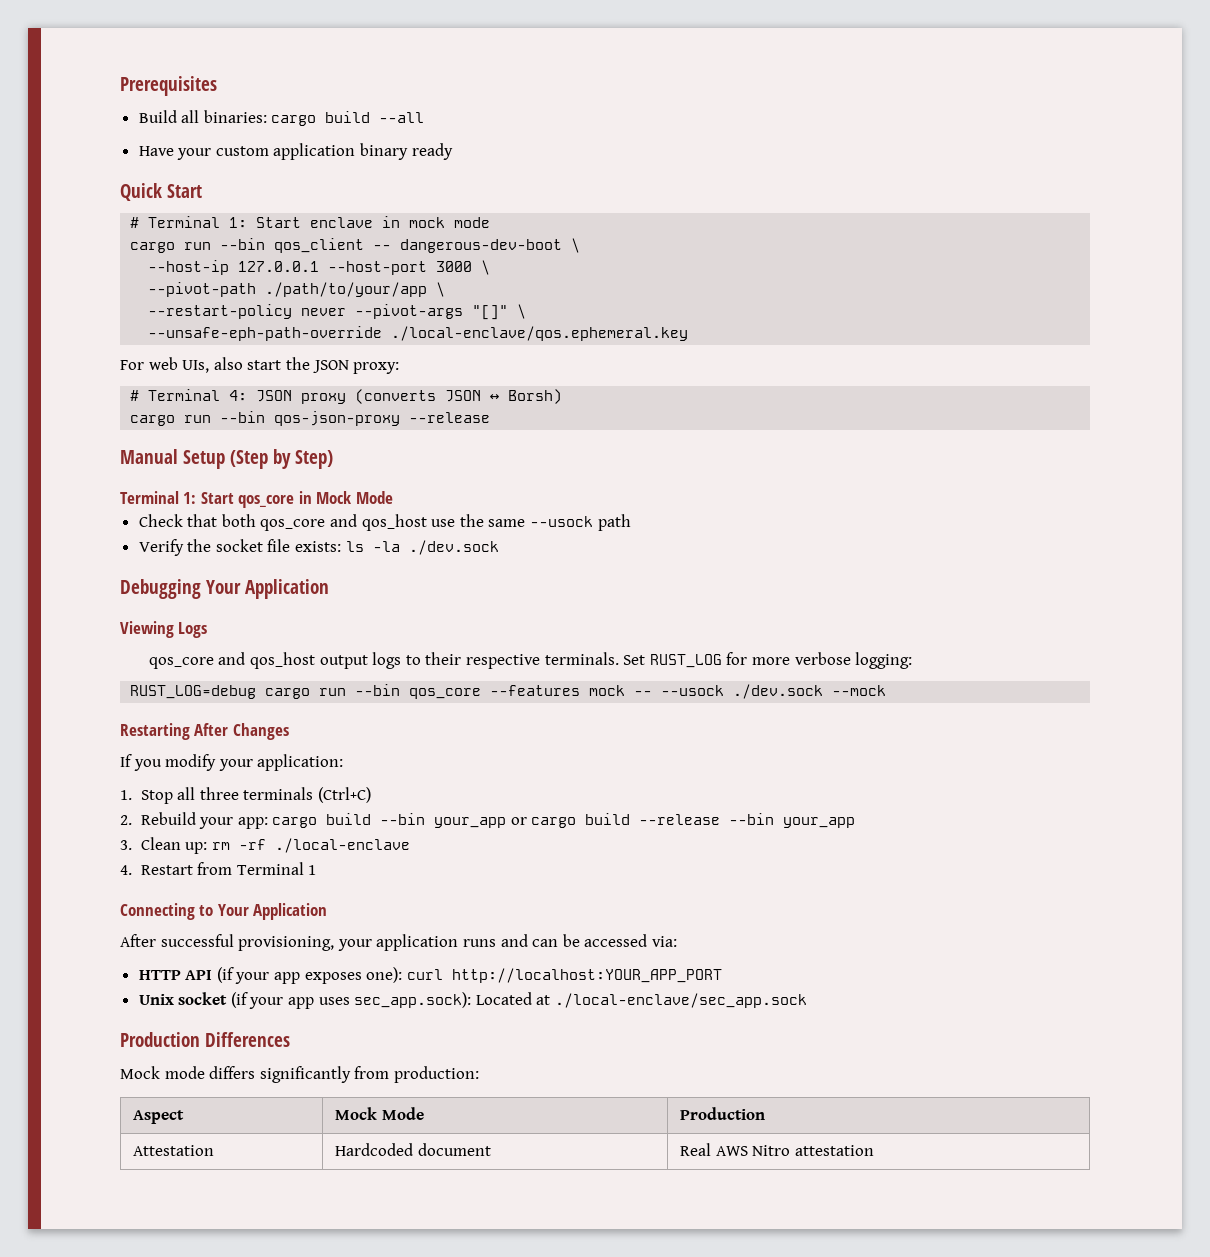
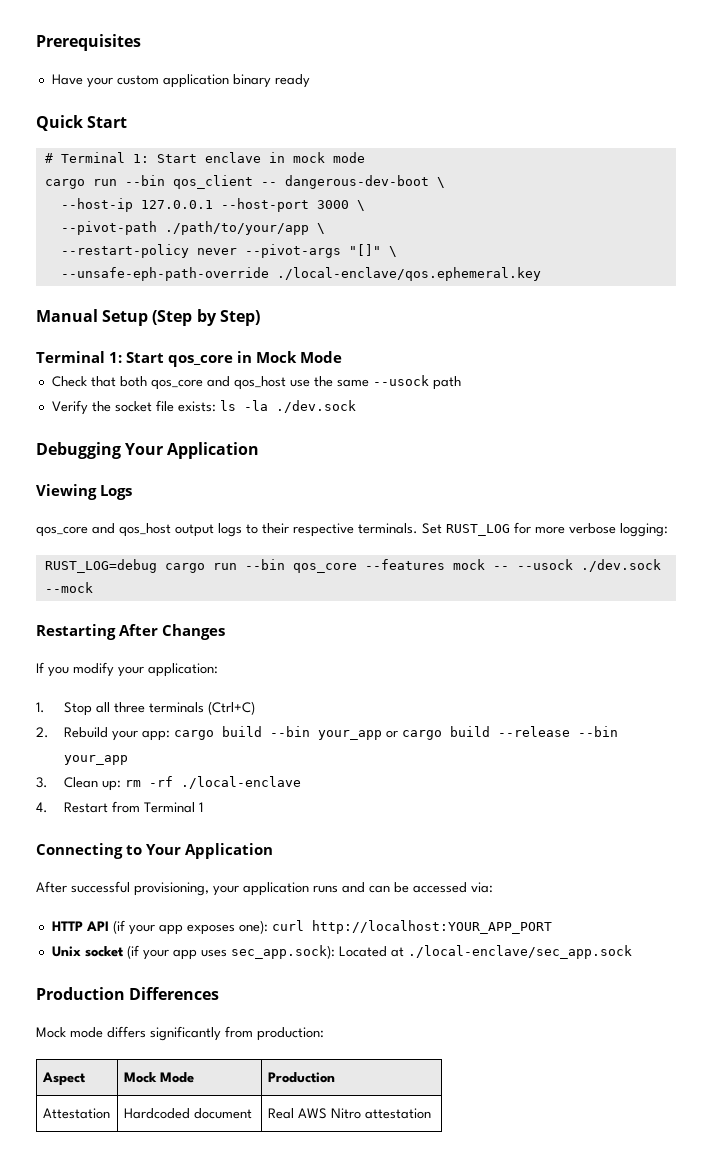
- Build all binaries: cargo build --all
- For web UIs, also start the JSON proxy:
- # Terminal 4: JSON proxy (converts JSON ↔ Borsh)
- cargo run --bin qos-json-proxy --release

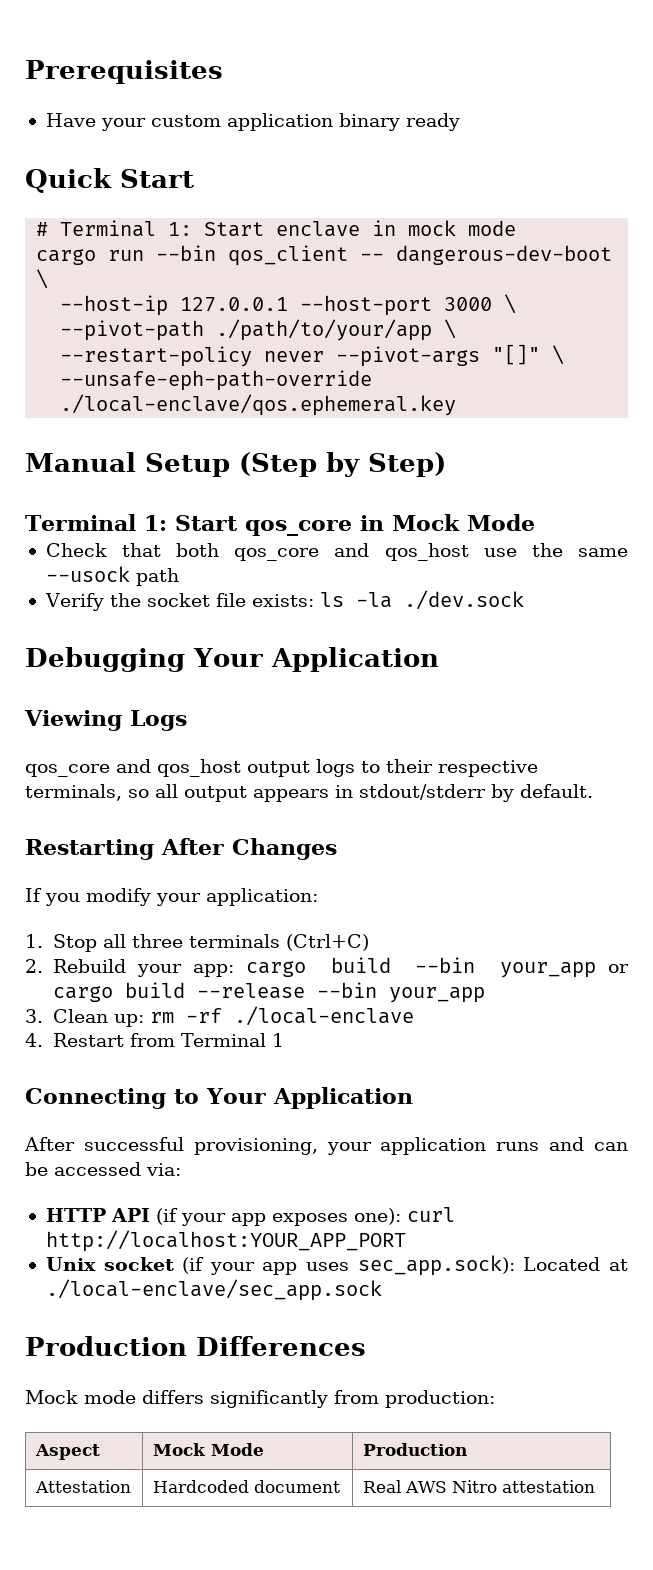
- qos_core and qos_host output logs to their respective terminals. Set RUST_LOG for more verbose logging:
- RUST_LOG=debug cargo run --bin qos_core --features mock -- --usock ./dev.sock --mock
+ qos_core and qos_host output logs to their respective terminals, so all output appears in stdout/stderr by default.

